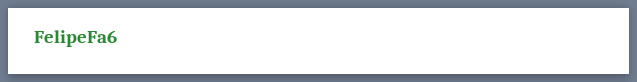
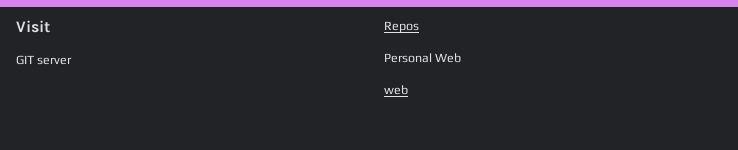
- FelipeFa6
+ Visit
+ GIT server
+ Repos
+ Personal Web
+ web

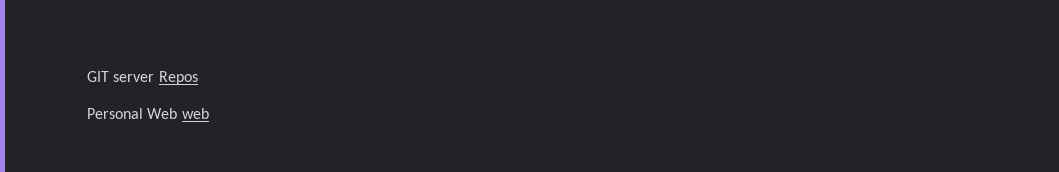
- Visit
- GIT server
- Repos
+ GIT server Repos
- Personal Web
- web
+ Personal Web web

